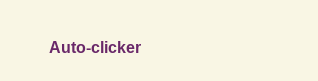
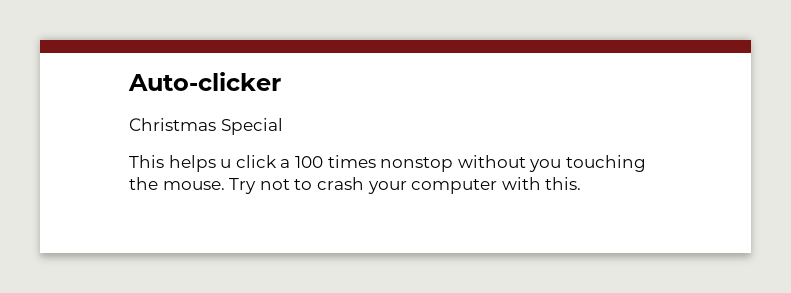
+ Christmas Special
+ This helps u click a 100 times nonstop without you touching the mouse. Try not to crash your computer with this.

